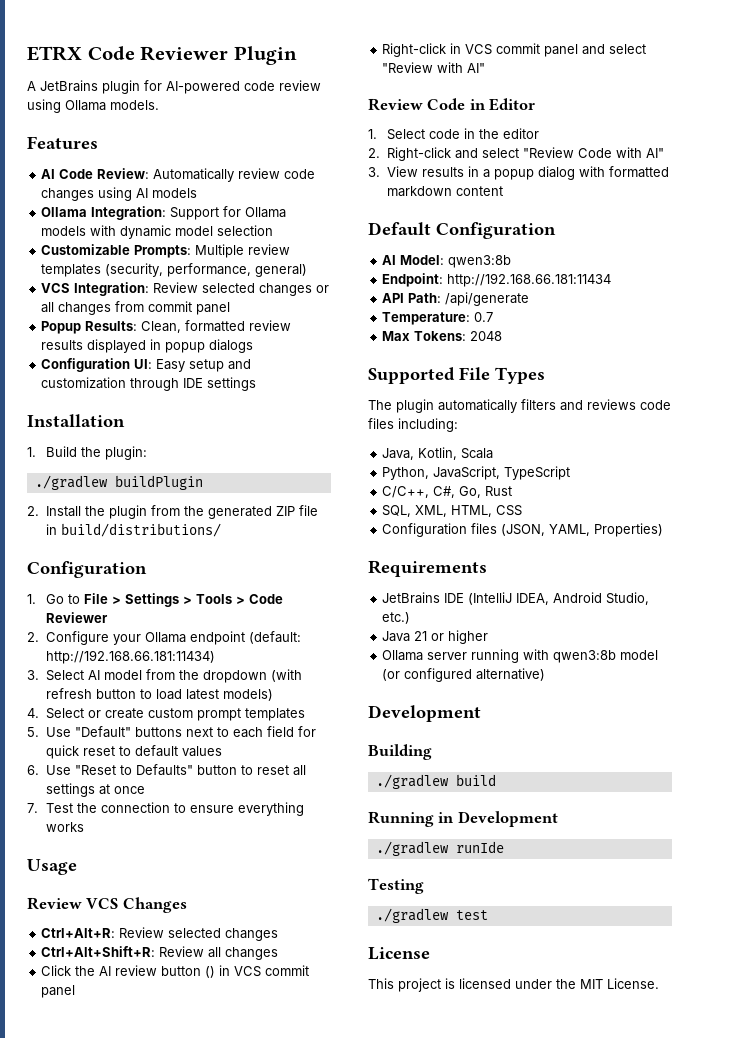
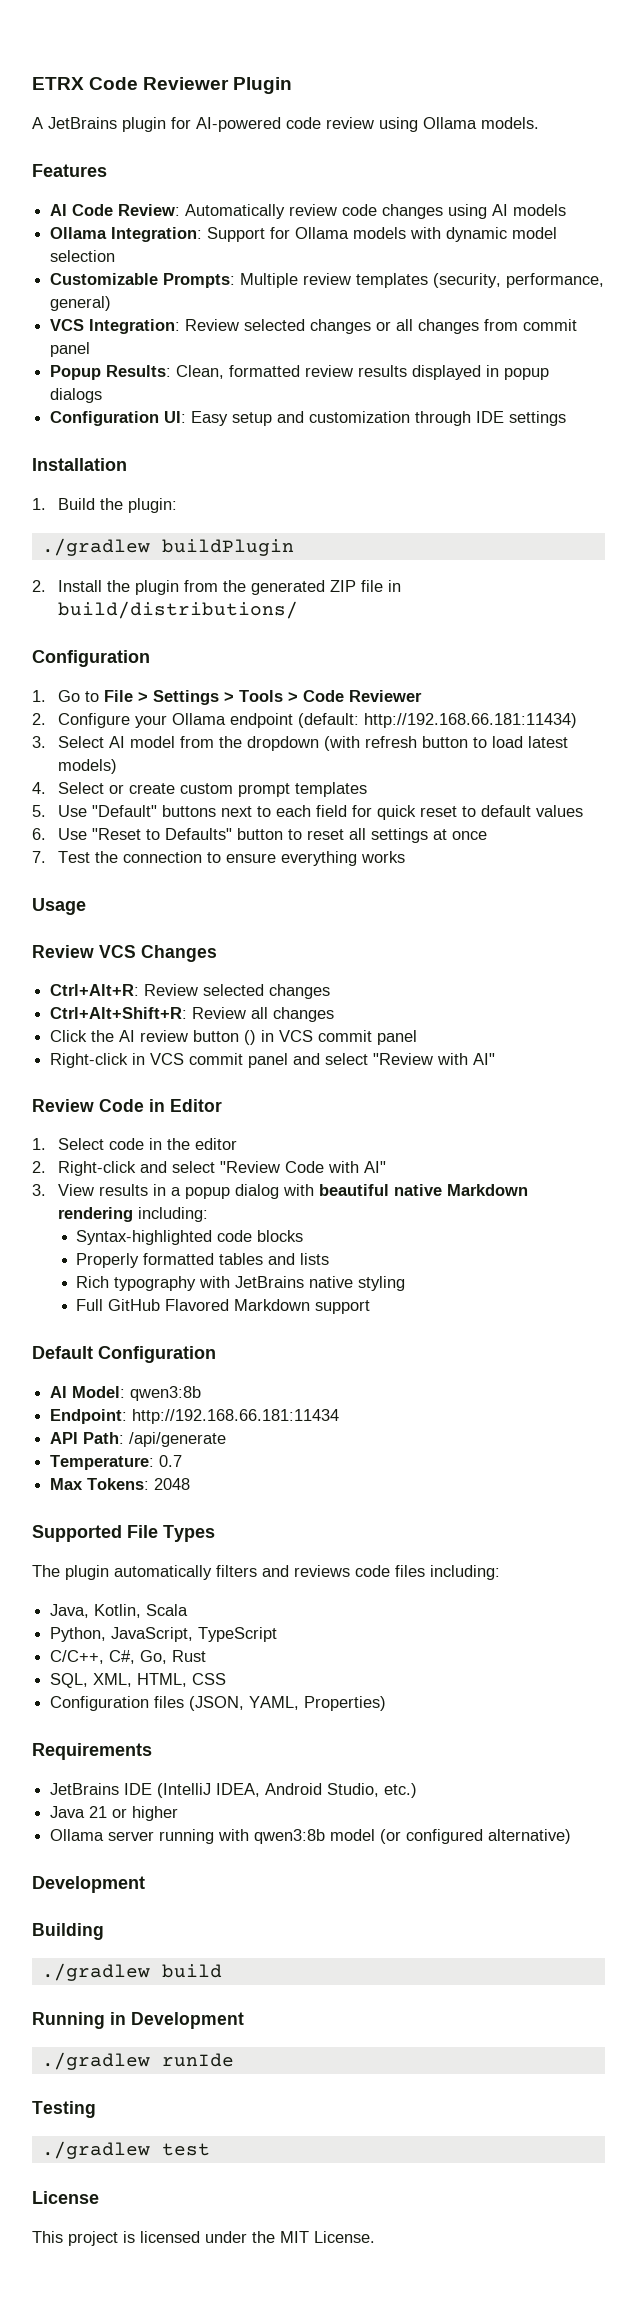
- 3. View results in a popup dialog with formatted markdown content
+ 3. View results in a popup dialog with beautiful native Markdown rendering including:
+ Syntax-highlighted code blocks
+ Properly formatted tables and lists
+ Rich typography with JetBrains native styling
+ Full GitHub Flavored Markdown support

